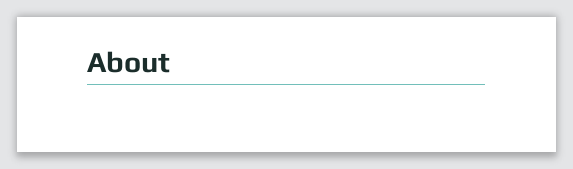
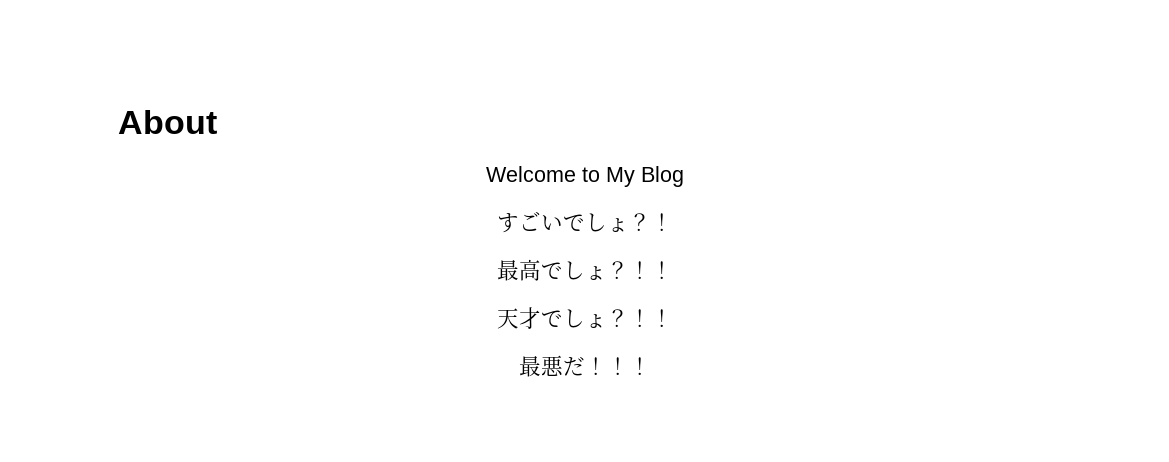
+ Welcome to My Blog
+ すごいでしょ？！
+ 最高でしょ？！！
+ 天才でしょ？！！
+ 最悪だ！！！

